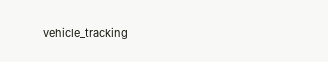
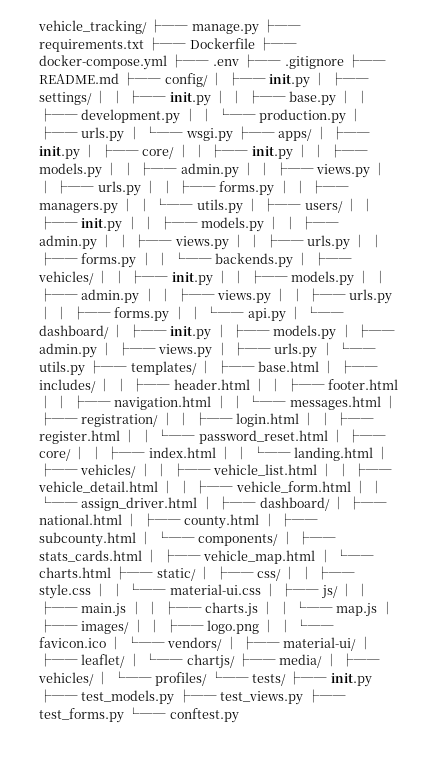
- vehicle_tracking
+ vehicle_tracking/ ├── manage.py ├── requirements.txt ├── Dockerfile ├── docker-compose.yml ├── .env ├── .gitignore ├── README.md ├── config/ │ ├── init.py │ ├── settings/ │ │ ├── init.py │ │ ├── base.py │ │ ├── development.py │ │ └── production.py │ ├── urls.py │ └── wsgi.py ├── apps/ │ ├── init.py │ ├── core/ │ │ ├── init.py │ │ ├── models.py │ │ ├── admin.py │ │ ├── views.py │ │ ├── urls.py │ │ ├── forms.py │ │ ├── managers.py │ │ └── utils.py │ ├── users/ │ │ ├── init.py │ │ ├── models.py │ │ ├── admin.py │ │ ├── views.py │ │ ├── urls.py │ │ ├── forms.py │ │ └── backends.py │ ├── vehicles/ │ │ ├── init.py │ │ ├── models.py │ │ ├── admin.py │ │ ├── views.py │ │ ├── urls.py │ │ ├── forms.py │ │ └── api.py │ └── dashboard/ │ ├── init.py │ ├── models.py │ ├── admin.py │ ├── views.py │ ├── urls.py │ └── utils.py ├── templates/ │ ├── base.html │ ├── includes/ │ │ ├── header.html │ │ ├── footer.html │ │ ├── navigation.html │ │ └── messages.html │ ├── registration/ │ │ ├── login.html │ │ ├── register.html │ │ └── password_reset.html │ ├── core/ │ │ ├── index.html │ │ └── landing.html │ ├── vehicles/ │ │ ├── vehicle_list.html │ │ ├── vehicle_detail.html │ │ ├── vehicle_form.html │ │ └── assign_driver.html │ ├── dashboard/ │ ├── national.html │ ├── county.html │ ├── subcounty.html │ └── components/ │ ├── stats_cards.html │ ├── vehicle_map.html │ └── charts.html ├── static/ │ ├── css/ │ │ ├── style.css │ │ └── material-ui.css │ ├── js/ │ │ ├── main.js │ │ ├── charts.js │ │ └── map.js │ ├── images/ │ │ ├── logo.png │ │ └── favicon.ico │ └── vendors/ │ ├── material-ui/ │ ├── leaflet/ │ └── chartjs/ ├── media/ │ ├── vehicles/ │ └── profiles/ └── tests/ ├── init.py ├── test_models.py ├── test_views.py ├── test_forms.py └── conftest.py

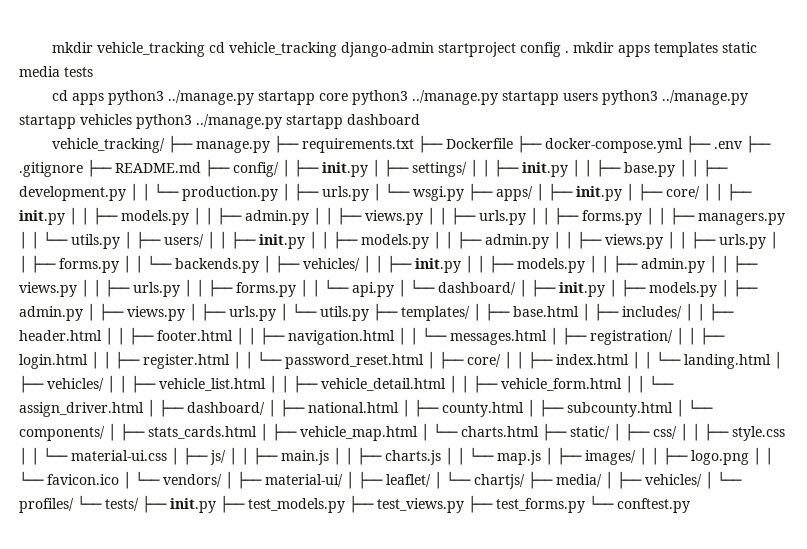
+ mkdir vehicle_tracking cd vehicle_tracking django-admin startproject config . mkdir apps templates static media tests
+ cd apps python3 ../manage.py startapp core python3 ../manage.py startapp users python3 ../manage.py startapp vehicles python3 ../manage.py startapp dashboard

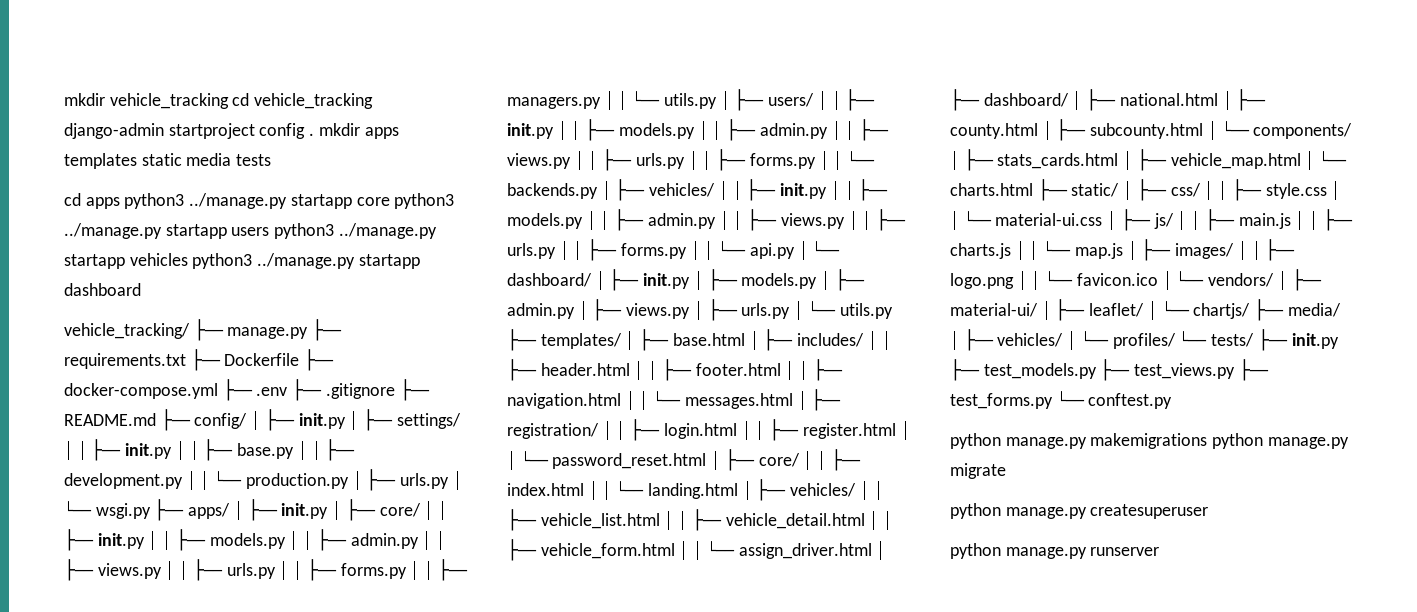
+ python manage.py makemigrations python manage.py migrate
+ python manage.py createsuperuser
+ python manage.py runserver

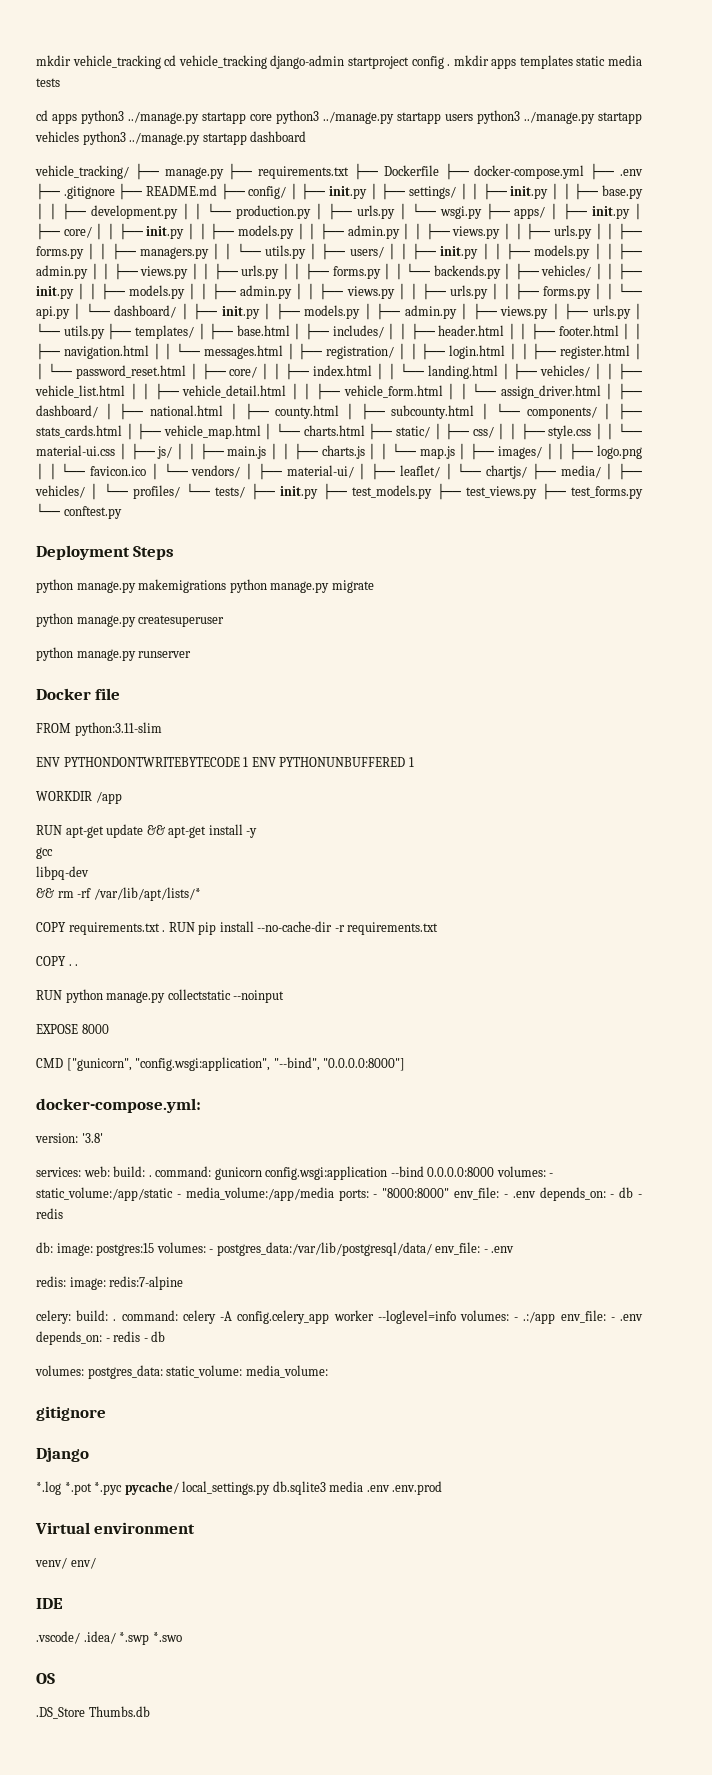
+ Deployment Steps
+ Docker file
+ FROM python:3.11-slim
+ ENV PYTHONDONTWRITEBYTECODE 1 ENV PYTHONUNBUFFERED 1
+ WORKDIR /app
+ RUN apt-get update && apt-get install -y
+ gcc
+ libpq-dev
+ && rm -rf /var/lib/apt/lists/*
+ COPY requirements.txt . RUN pip install --no-cache-dir -r requirements.txt
+ COPY . .
+ RUN python manage.py collectstatic --noinput
+ EXPOSE 8000
+ CMD ["gunicorn", "config.wsgi:application", "--bind", "0.0.0.0:8000"]
+ docker-compose.yml:
+ version: '3.8'
+ services: web: build: . command: gunicorn config.wsgi:application --bind 0.0.0.0:8000 volumes: - static_volume:/app/static - media_volume:/app/media ports: - "8000:8000" env_file: - .env depends_on: - db - redis
+ db: image: postgres:15 volumes: - postgres_data:/var/lib/postgresql/data/ env_file: - .env
+ redis: image: redis:7-alpine
+ celery: build: . command: celery -A config.celery_app worker --loglevel=info volumes: - .:/app env_file: - .env depends_on: - redis - db
+ volumes: postgres_data: static_volume: media_volume:
+ gitignore
+ Django
+ *.log *.pot *.pyc pycache/ local_settings.py db.sqlite3 media .env .env.prod
+ Virtual environment
+ venv/ env/
+ IDE
+ .vscode/ .idea/ *.swp *.swo
+ OS
+ .DS_Store Thumbs.db

